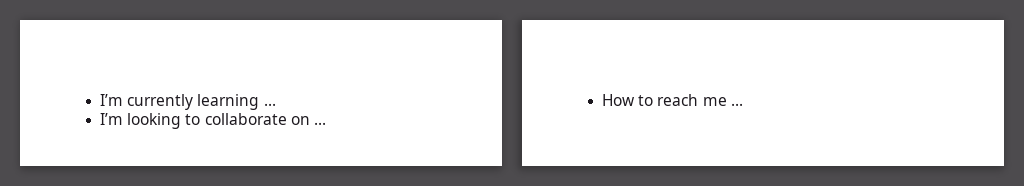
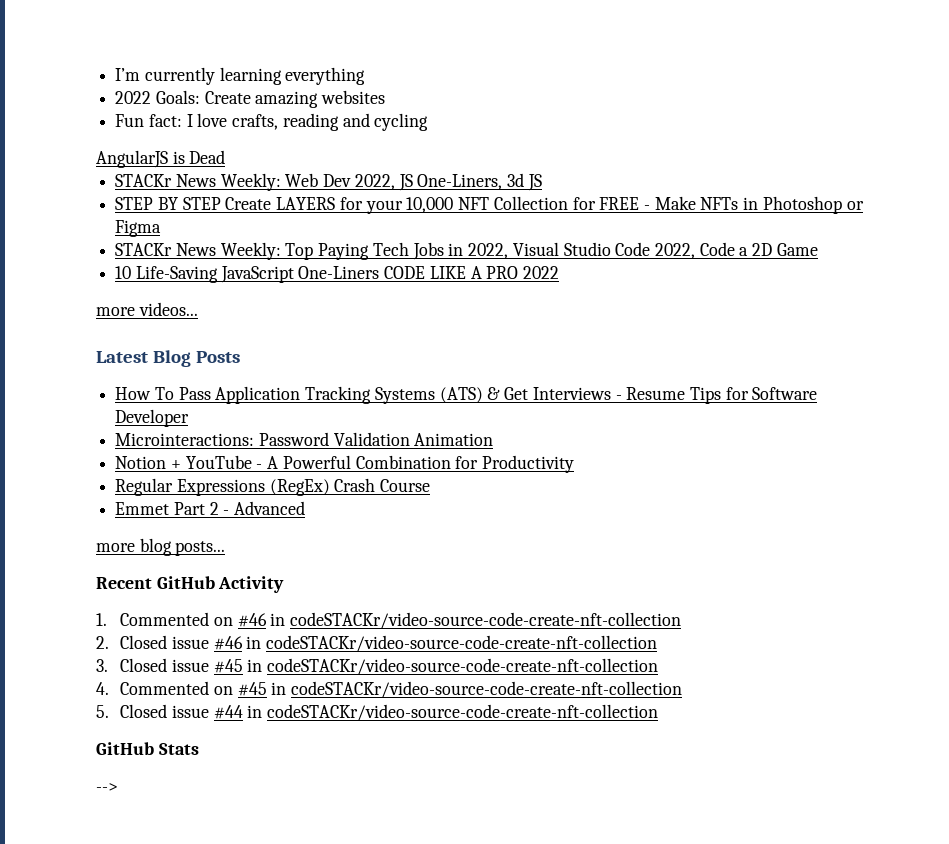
- I’m currently learning ...
- I’m looking to collaborate on ...
- How to reach me ...
+ I’m currently learning everything
+ 2022 Goals: Create amazing websites
+ Fun fact: I love crafts, reading and cycling
+ AngularJS is Dead
+ STACKr News Weekly: Web Dev 2022, JS One-Liners, 3d JS
+ STEP BY STEP Create LAYERS for your 10,000 NFT Collection for FREE - Make NFTs in Photoshop or Figma
+ STACKr News Weekly: Top Paying Tech Jobs in 2022, Visual Studio Code 2022, Code a 2D Game
+ 10 Life-Saving JavaScript One-Liners CODE LIKE A PRO 2022
+ more videos...
+ Latest Blog Posts
+ How To Pass Application Tracking Systems (ATS) & Get Interviews - Resume Tips for Software Developer
+ Microinteractions: Password Validation Animation
+ Notion + YouTube - A Powerful Combination for Productivity
+ Regular Expressions (RegEx) Crash Course
+ Emmet Part 2 - Advanced
+ more blog posts...
+ Recent GitHub Activity
+ 1. Commented on #46 in codeSTACKr/video-source-code-create-nft-collection
+ 2. Closed issue #46 in codeSTACKr/video-source-code-create-nft-collection
+ 3. Closed issue #45 in codeSTACKr/video-source-code-create-nft-collection
+ 4. Commented on #45 in codeSTACKr/video-source-code-create-nft-collection
+ 5. Closed issue #44 in codeSTACKr/video-source-code-create-nft-collection
+ GitHub Stats
+ -->

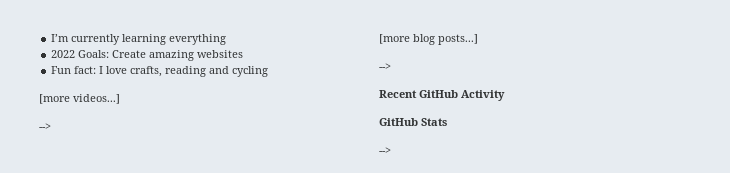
- AngularJS is Dead
- STACKr News Weekly: Web Dev 2022, JS One-Liners, 3d JS
- STEP BY STEP Create LAYERS for your 10,000 NFT Collection for FREE - Make NFTs in Photoshop or Figma
- STACKr News Weekly: Top Paying Tech Jobs in 2022, Visual Studio Code 2022, Code a 2D Game
- 10 Life-Saving JavaScript One-Liners CODE LIKE A PRO 2022
- more videos...
- Latest Blog Posts
- How To Pass Application Tracking Systems (ATS) & Get Interviews - Resume Tips for Software Developer
- Microinteractions: Password Validation Animation
- Notion + YouTube - A Powerful Combination for Productivity
- Regular Expressions (RegEx) Crash Course
- Emmet Part 2 - Advanced
- more blog posts...
+ [more videos...]
+ -->
+ [more blog posts...]
+ -->
  Recent GitHub Activity
- 1. Commented on #46 in codeSTACKr/video-source-code-create-nft-collection
- 2. Closed issue #46 in codeSTACKr/video-source-code-create-nft-collection
- 3. Closed issue #45 in codeSTACKr/video-source-code-create-nft-collection
- 4. Commented on #45 in codeSTACKr/video-source-code-create-nft-collection
- 5. Closed issue #44 in codeSTACKr/video-source-code-create-nft-collection

